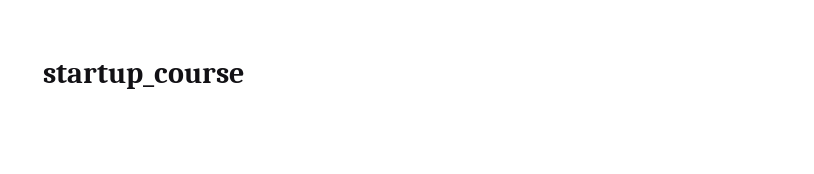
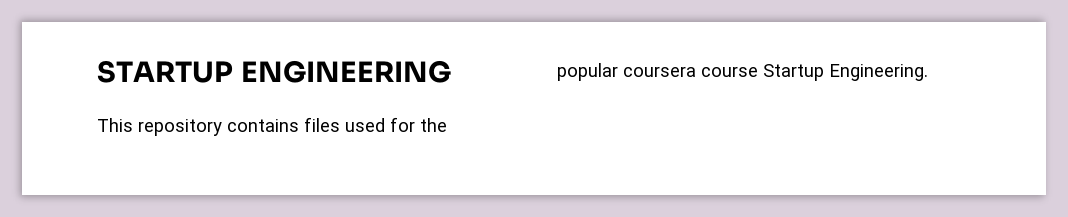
- startup_course
+ STARTUP ENGINEERING
+ This repository contains files used for the popular coursera course Startup Engineering.

